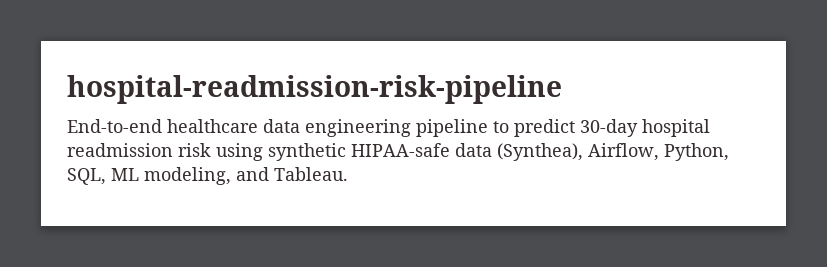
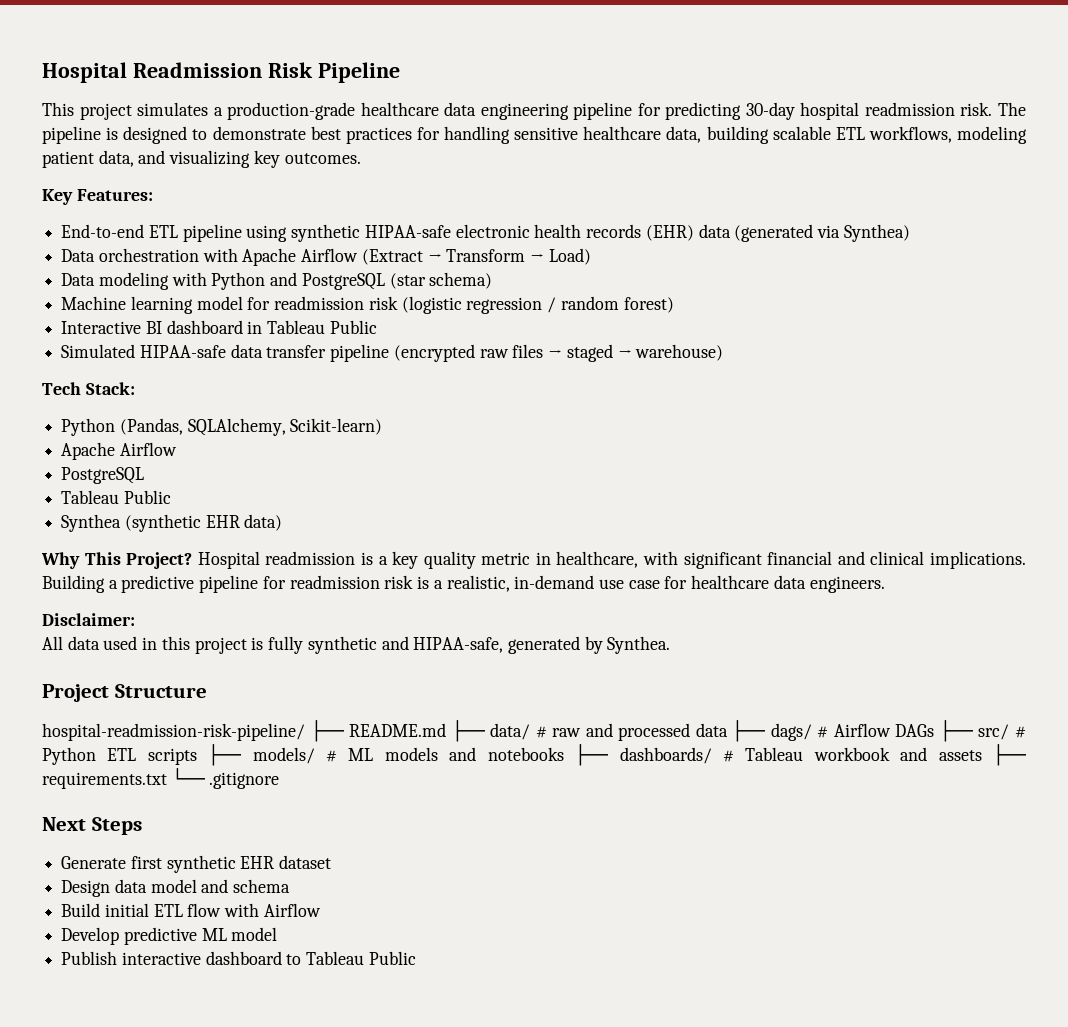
- hospital-readmission-risk-pipeline
- End-to-end healthcare data engineering pipeline to predict 30-day hospital readmission risk using synthetic HIPAA-safe data (Synthea), Airflow, Python, SQL, ML modeling, and Tableau.
+ Hospital Readmission Risk Pipeline
+ This project simulates a production-grade healthcare data engineering pipeline for predicting 30-day hospital readmission risk. The pipeline is designed to demonstrate best practices for handling sensitive healthcare data, building scalable ETL workflows, modeling patient data, and visualizing key outcomes.
+ Key Features:
+ End-to-end ETL pipeline using synthetic HIPAA-safe electronic health records (EHR) data (generated via Synthea)
+ Data orchestration with Apache Airflow (Extract → Transform → Load)
+ Data modeling with Python and PostgreSQL (star schema)
+ Machine learning model for readmission risk (logistic regression / random forest)
+ Interactive BI dashboard in Tableau Public
+ Simulated HIPAA-safe data transfer pipeline (encrypted raw files → staged → warehouse)
+ Tech Stack:
+ Python (Pandas, SQLAlchemy, Scikit-learn)
+ Apache Airflow
+ PostgreSQL
+ Tableau Public
+ Synthea (synthetic EHR data)
+ Why This Project? Hospital readmission is a key quality metric in healthcare, with significant financial and clinical implications. Building a predictive pipeline for readmission risk is a realistic, in-demand use case for healthcare data engineers.
+ Disclaimer:
+ All data used in this project is fully synthetic and HIPAA-safe, generated by Synthea.
+ Project Structure
+ hospital-readmission-risk-pipeline/ ├── README.md ├── data/ # raw and processed data ├── dags/ # Airflow DAGs ├── src/ # Python ETL scripts ├── models/ # ML models and notebooks ├── dashboards/ # Tableau workbook and assets ├── requirements.txt └── .gitignore
+ Next Steps
+ Generate first synthetic EHR dataset
+ Design data model and schema
+ Build initial ETL flow with Airflow
+ Develop predictive ML model
+ Publish interactive dashboard to Tableau Public

